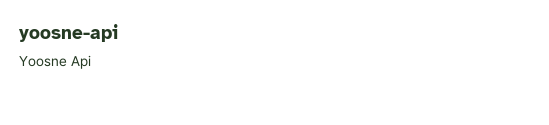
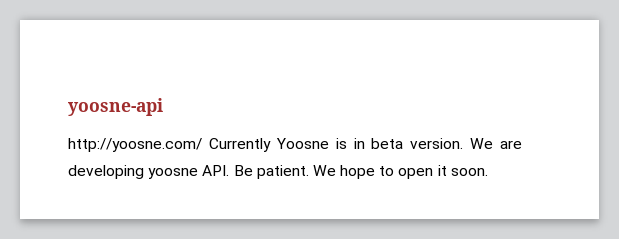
- Yoosne Api
+ http://yoosne.com/ Currently Yoosne is in beta version. We are developing yoosne API. Be patient. We hope to open it soon.

